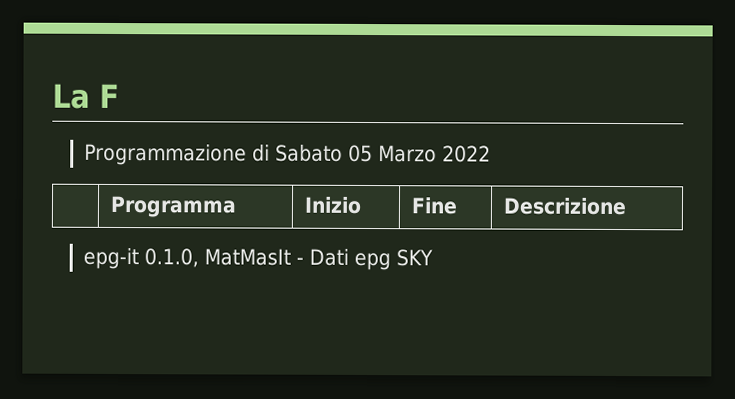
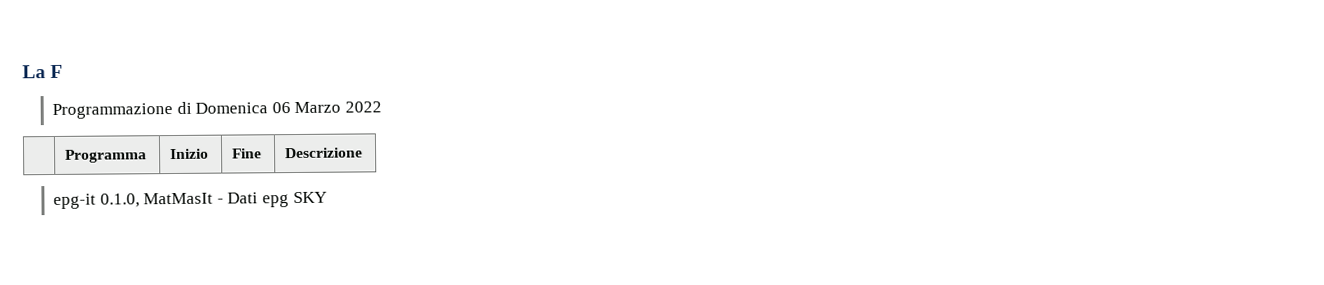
- Programmazione di Sabato 05 Marzo 2022
+ Programmazione di Domenica 06 Marzo 2022

